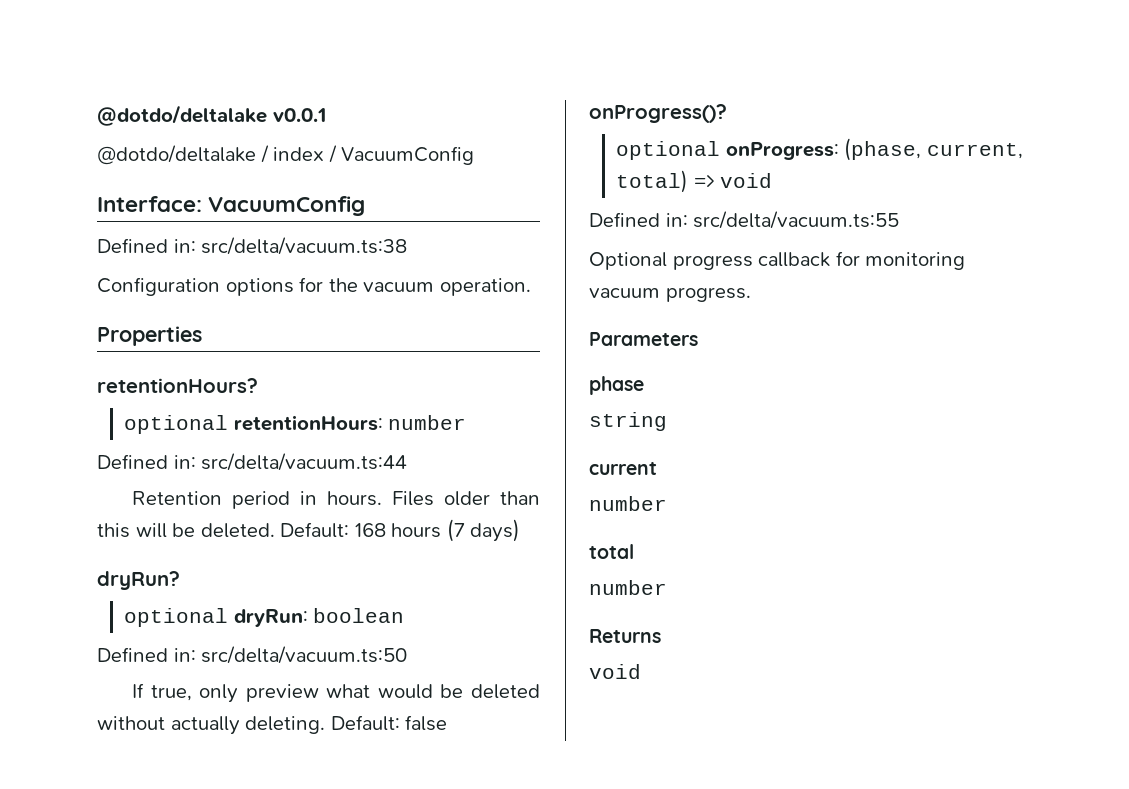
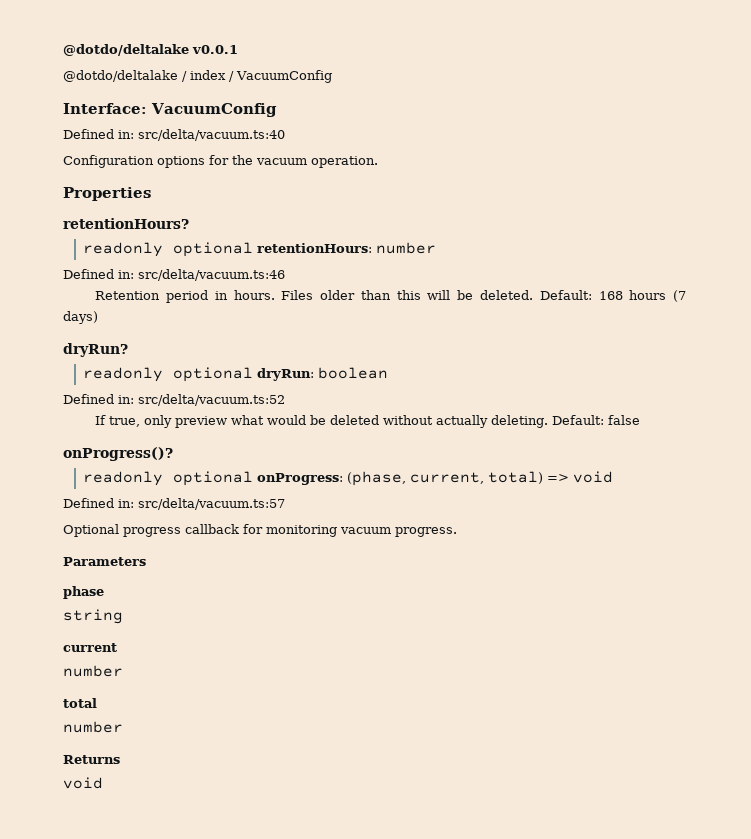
- Defined in: src/delta/vacuum.ts:38
+ Defined in: src/delta/vacuum.ts:40
- optional retentionHours: number
+ readonly optional retentionHours: number
- Defined in: src/delta/vacuum.ts:44
+ Defined in: src/delta/vacuum.ts:46
- optional dryRun: boolean
+ readonly optional dryRun: boolean
- Defined in: src/delta/vacuum.ts:50
+ Defined in: src/delta/vacuum.ts:52
- optional onProgress: (phase, current, total) => void
+ readonly optional onProgress: (phase, current, total) => void
- Defined in: src/delta/vacuum.ts:55
+ Defined in: src/delta/vacuum.ts:57

